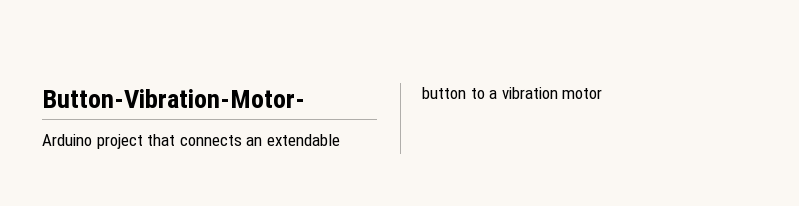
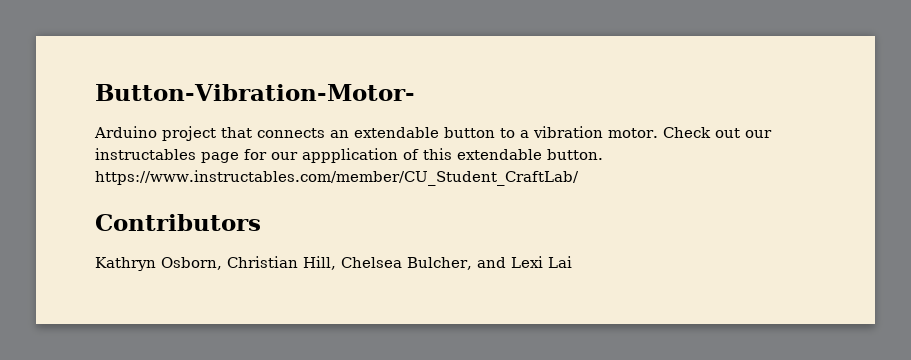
- Arduino project that connects an extendable button to a vibration motor
+ Arduino project that connects an extendable button to a vibration motor. Check out our instructables page for our appplication of this extendable button. https://www.instructables.com/member/CU_Student_CraftLab/
+ Contributors
+ Kathryn Osborn, Christian Hill, Chelsea Bulcher, and Lexi Lai

